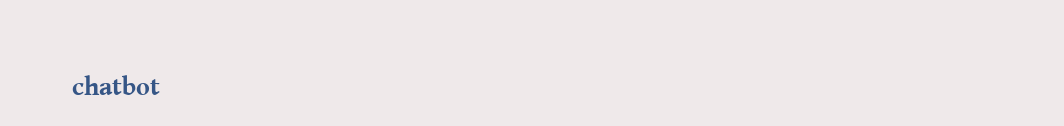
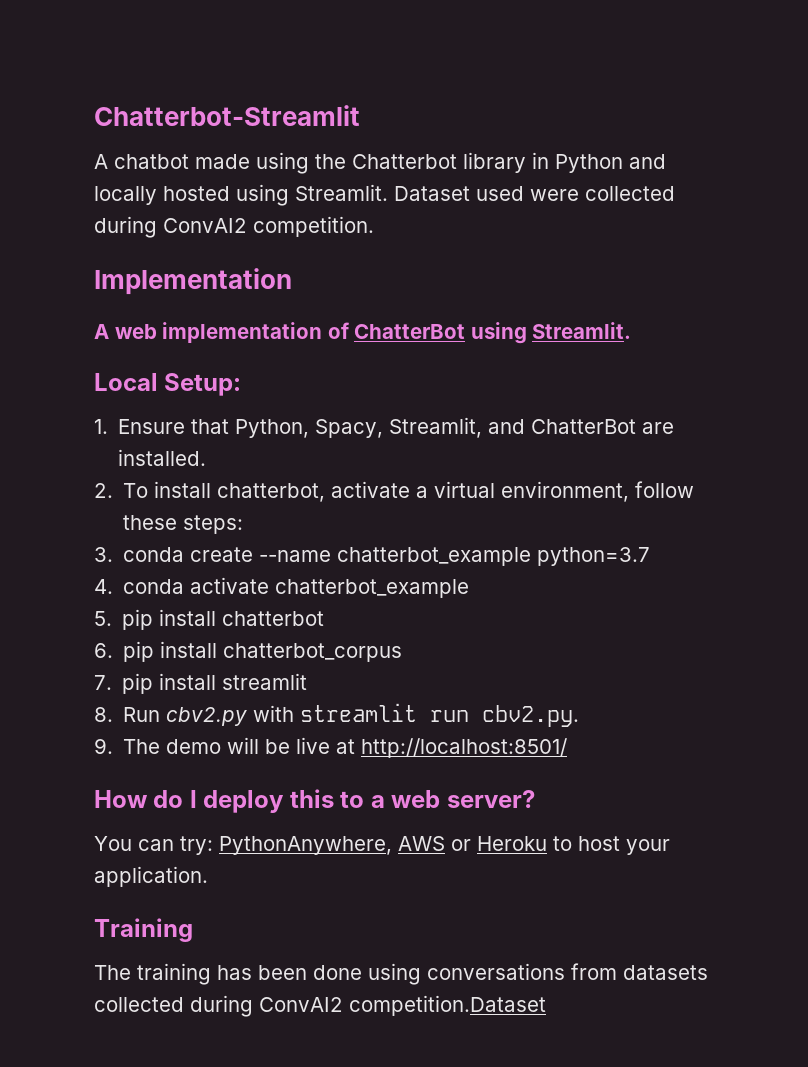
- chatbot
+ Chatterbot-Streamlit
+ A chatbot made using the Chatterbot library in Python and locally hosted using Streamlit. Dataset used were collected during ConvAI2 competition.
+ Implementation
+ A web implementation of ChatterBot using Streamlit.
+ Local Setup:
+ 1. Ensure that Python, Spacy, Streamlit, and ChatterBot are installed.
+ 2. To install chatterbot, activate a virtual environment, follow these steps:
+ 3. conda create --name chatterbot_example python=3.7
+ 4. conda activate chatterbot_example
+ 5. pip install chatterbot
+ 6. pip install chatterbot_corpus
+ 7. pip install streamlit
+ 8. Run cbv2.py with streamlit run cbv2.py.
+ 9. The demo will be live at http://localhost:8501/
+ How do I deploy this to a web server?
+ You can try: PythonAnywhere, AWS or Heroku to host your application.
+ Training
+ The training has been done using conversations from datasets collected during ConvAI2 competition.Dataset

